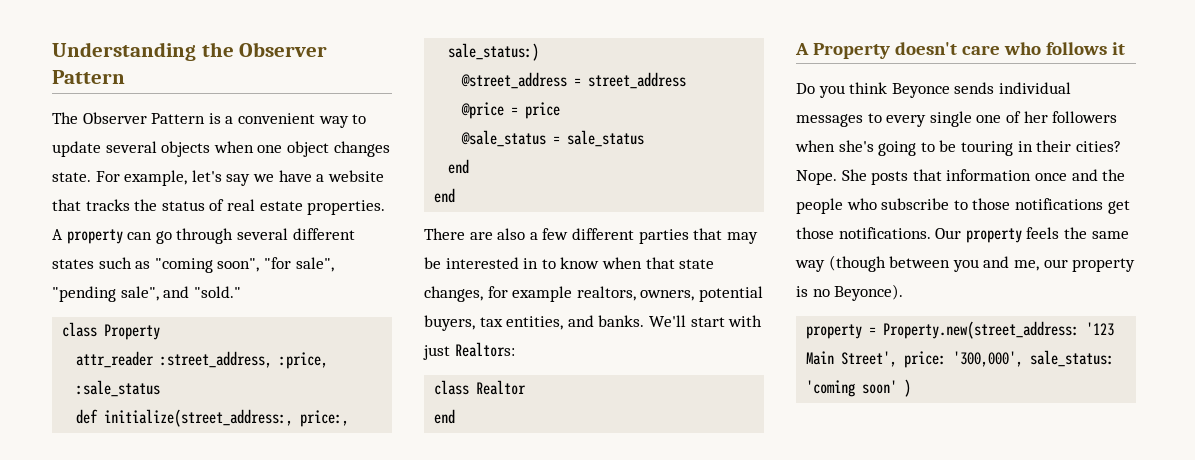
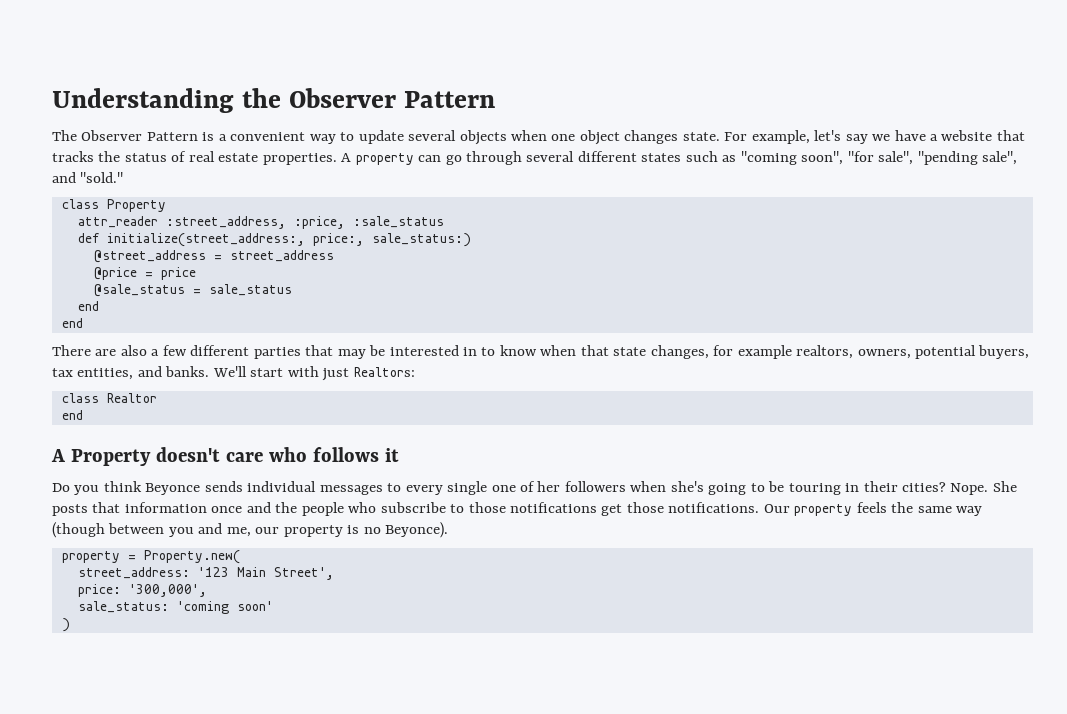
- property = Property.new(street_address: '123 Main Street', price: '300,000', sale_status: 'coming soon' )
+ property = Property.new(
+ street_address: '123 Main Street',
+ price: '300,000',
+ sale_status: 'coming soon'
+ )

